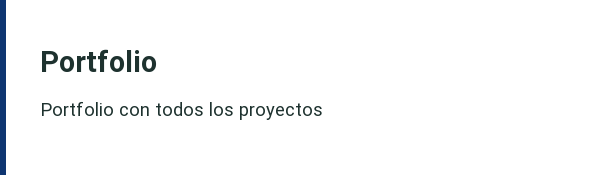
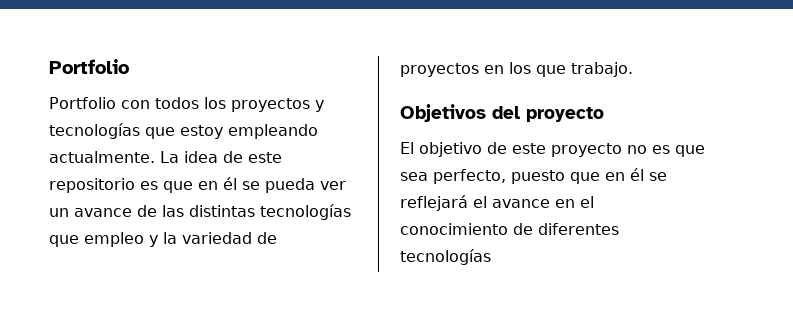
- Portfolio con todos los proyectos
+ Portfolio con todos los proyectos y tecnologías que estoy empleando actualmente. La idea de este repositorio es que en él se pueda ver un avance de las distintas tecnologías que empleo y la variedad de proyectos en los que trabajo.
+ Objetivos del proyecto
+ El objetivo de este proyecto no es que sea perfecto, puesto que en él se reflejará el avance en el conocimiento de diferentes tecnologías

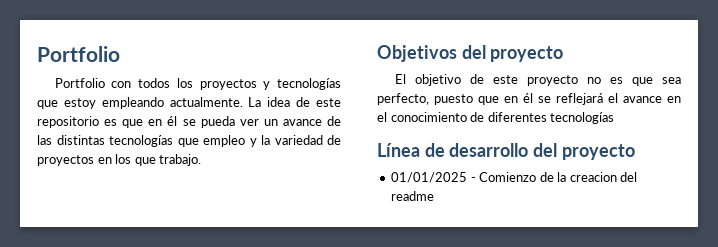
+ Línea de desarrollo del proyecto
+ 01/01/2025 - Comienzo de la creacion del readme

